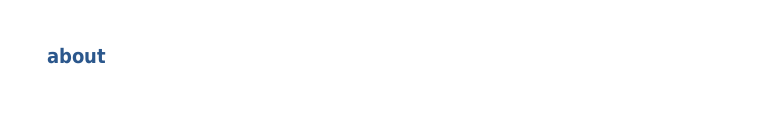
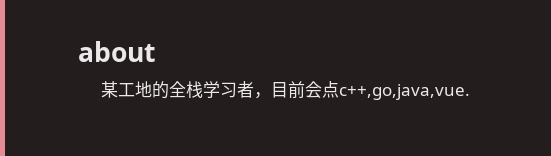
+ 某工地的全栈学习者，目前会点c++,go,java,vue.

